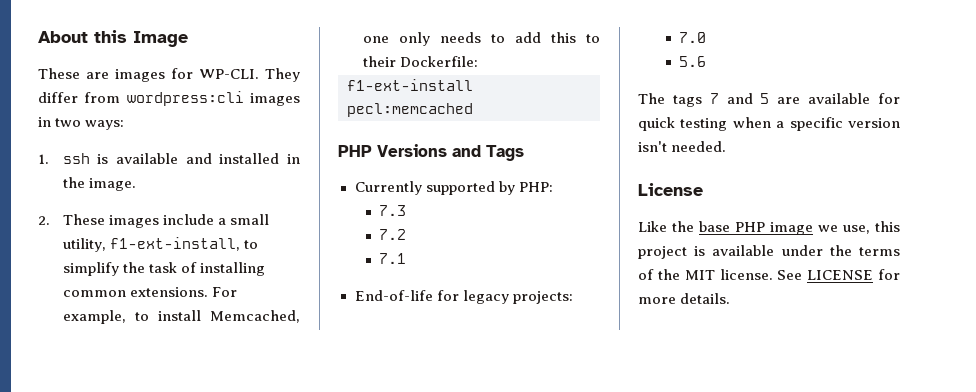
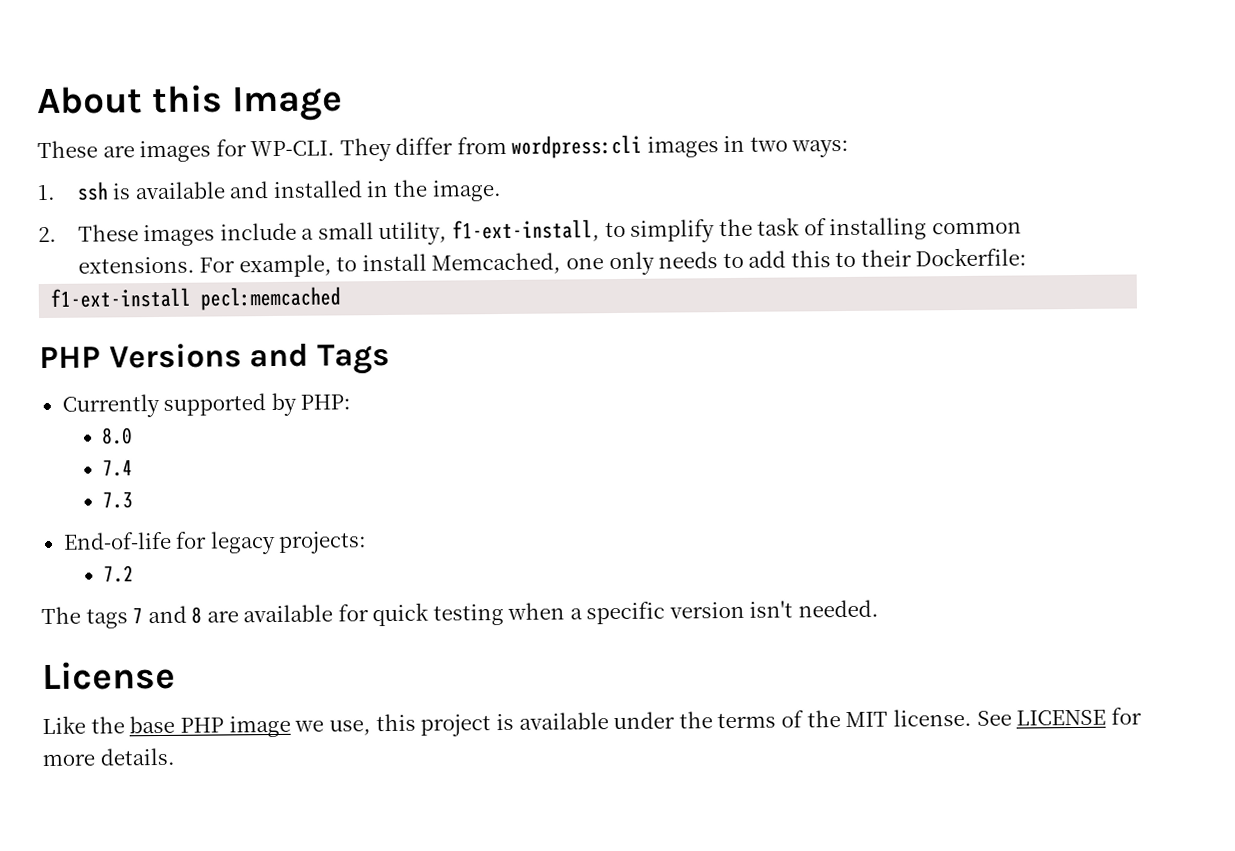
+ 8.0
+ 7.4
- 7.2
- 7.1
- 7.0
- 5.6
+ 7.2
- The tags 7 and 5 are available for quick testing when a specific version isn't needed.
+ The tags 7 and 8 are available for quick testing when a specific version isn't needed.

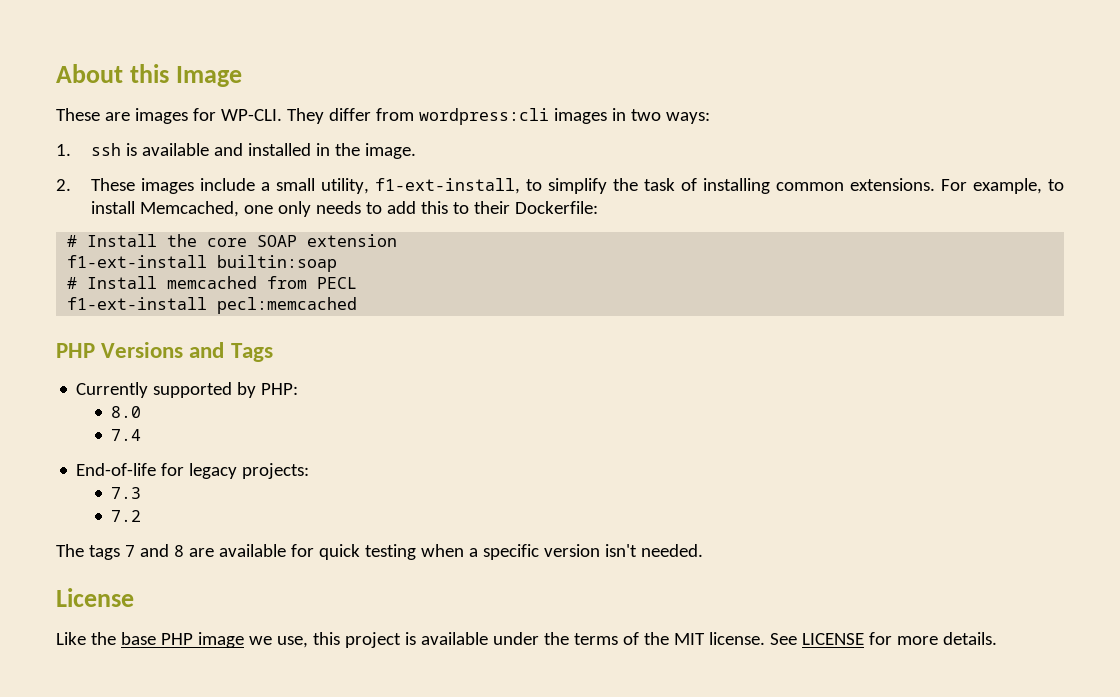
+ # Install the core SOAP extension
+ f1-ext-install builtin:soap
+ # Install memcached from PECL
- 7.3
+ 7.3

